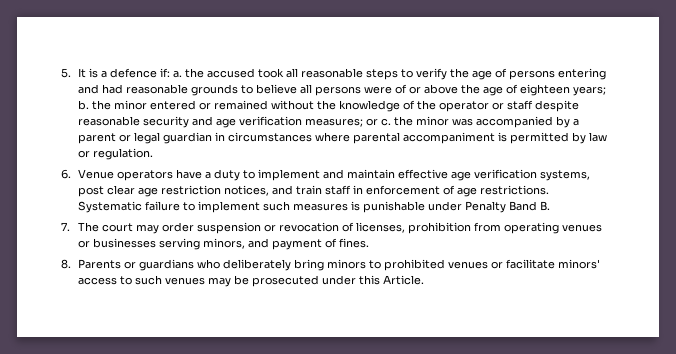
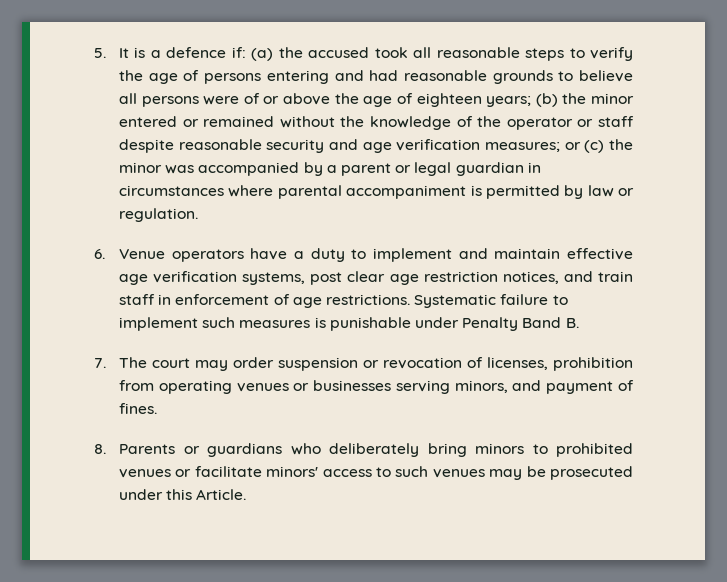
- a. the accused took all reasonable steps to verify the age of persons entering and had reasonable grounds to believe all persons were of or above the age of eighteen years;
+ (a) the accused took all reasonable steps to verify the age of persons entering and had reasonable grounds to believe all persons were of or above the age of eighteen years;
- b. the minor entered or remained without the knowledge of the operator or staff despite reasonable security and age verification measures;
+ (b) the minor entered or remained without the knowledge of the operator or staff despite reasonable security and age verification measures;
- or c. the minor was accompanied by a parent or legal guardian in circumstances where parental accompaniment is permitted by law or regulation.
+ or (c) the minor was accompanied by a parent or legal guardian in circumstances where parental accompaniment is permitted by law or regulation.

